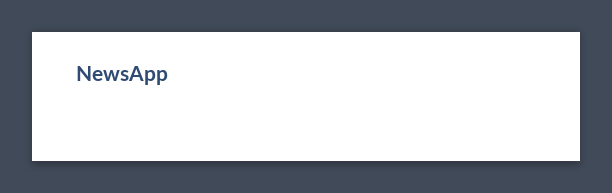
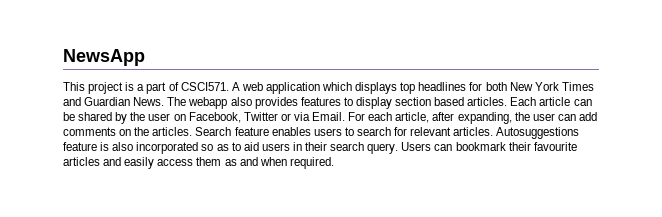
+ This project is a part of CSCI571. A web application which displays top headlines for both New York Times and Guardian News. The webapp also provides features to display section based articles. Each article can be shared by the user on Facebook, Twitter or via Email. For each article, after expanding, the user can add comments on the articles. Search feature enables users to search for relevant articles. Autosuggestions feature is also incorporated so as to aid users in their search query. Users can bookmark their favourite articles and easily access them as and when required.

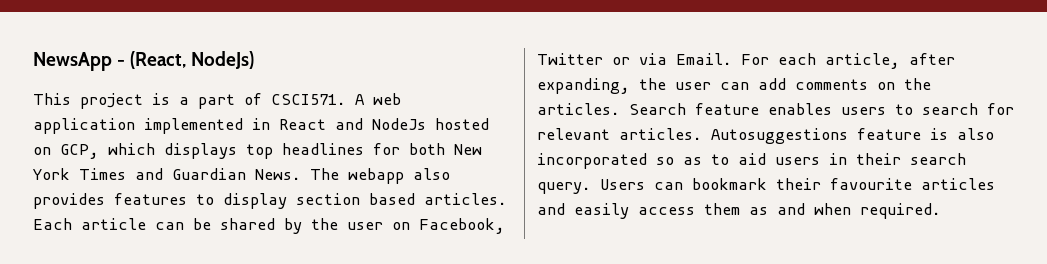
- NewsApp
+ NewsApp - (React, NodeJs)
- A web application which displays top headlines for both New York Times and Guardian News.
+ A web application implemented in React and NodeJs hosted on GCP, which displays top headlines for both New York Times and Guardian News.

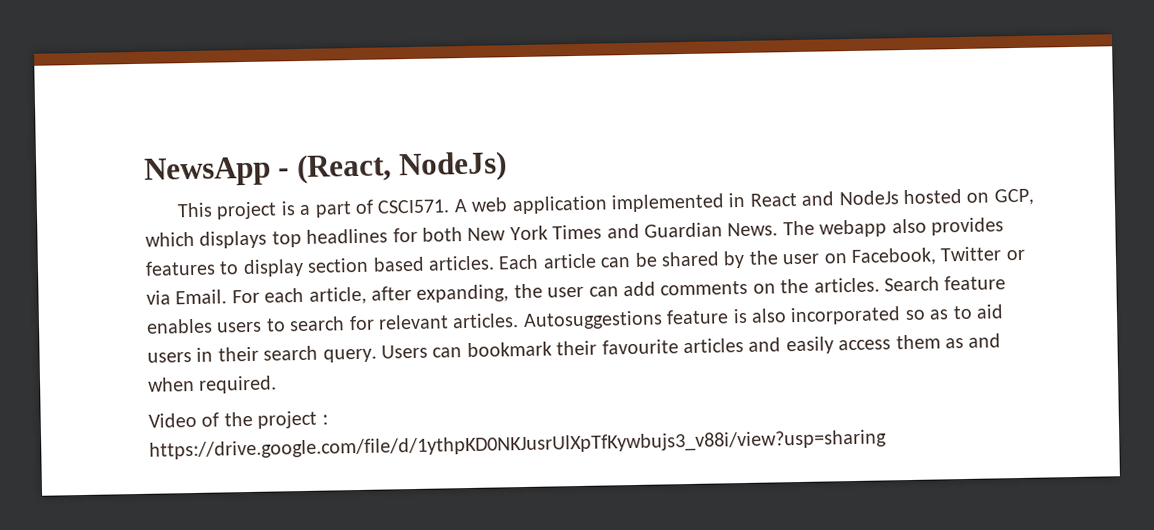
+ Video of the project : https://drive.google.com/file/d/1ythpKD0NKJusrUlXpTfKywbujs3_v88i/view?usp=sharing

